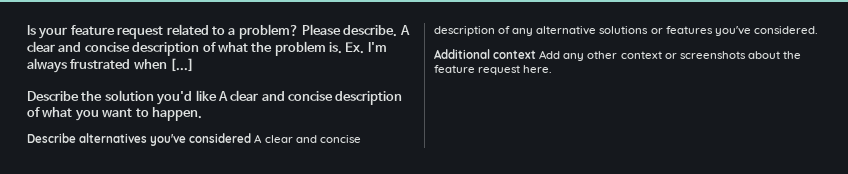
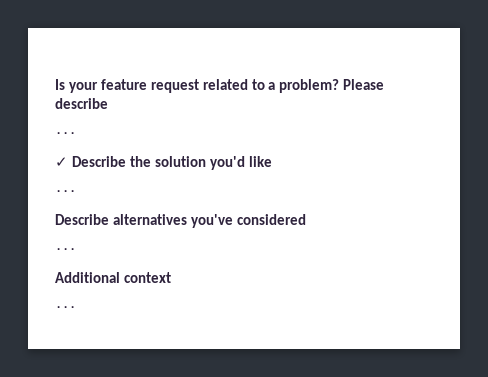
- Please describe. A clear and concise description of what the problem is. Ex. I'm always frustrated when [...]
- Describe the solution you'd like A clear and concise description of what you want to happen.
- Describe alternatives you've considered A clear and concise description of any alternative solutions or features you've considered.
- Additional context Add any other context or screenshots about the feature request here.
+ Please describe
+ ...
+ ✓ Describe the solution you'd like
+ ...
+ Describe alternatives you've considered
+ ...
+ Additional context
+ ...

